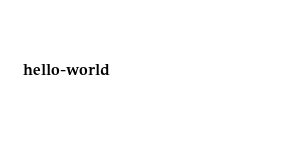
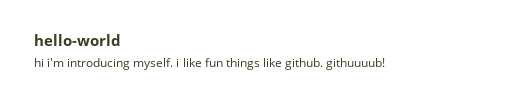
+ hi i'm introducing myself. i like fun things like github. githuuuub!

